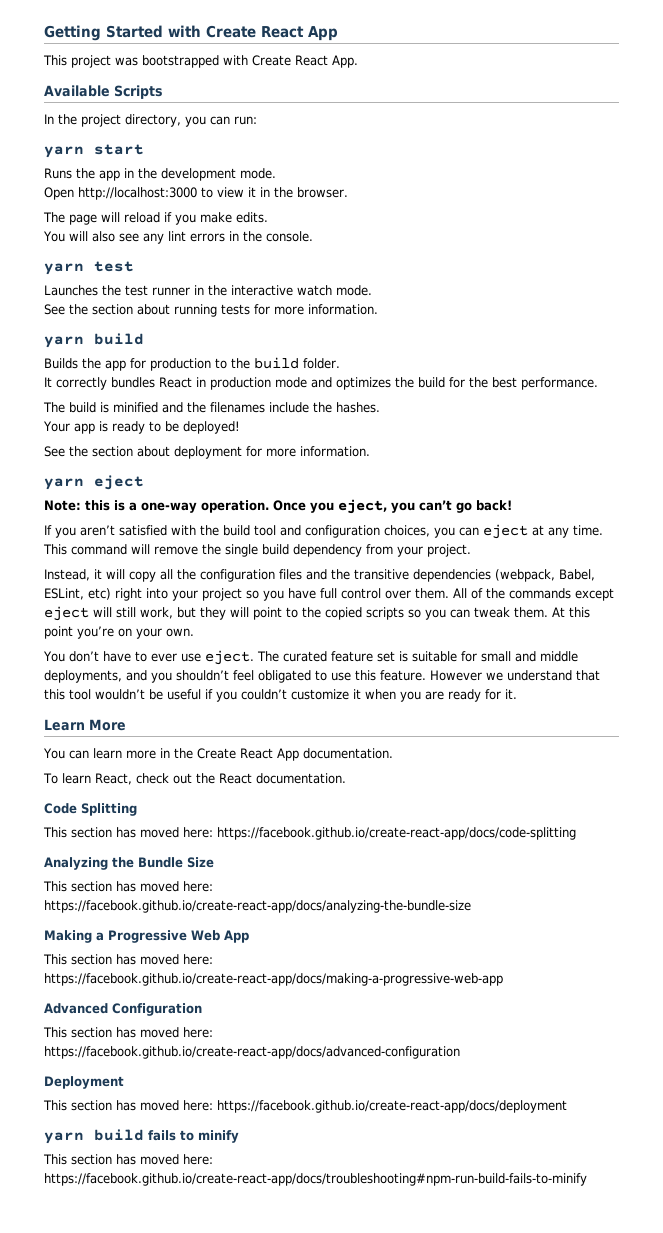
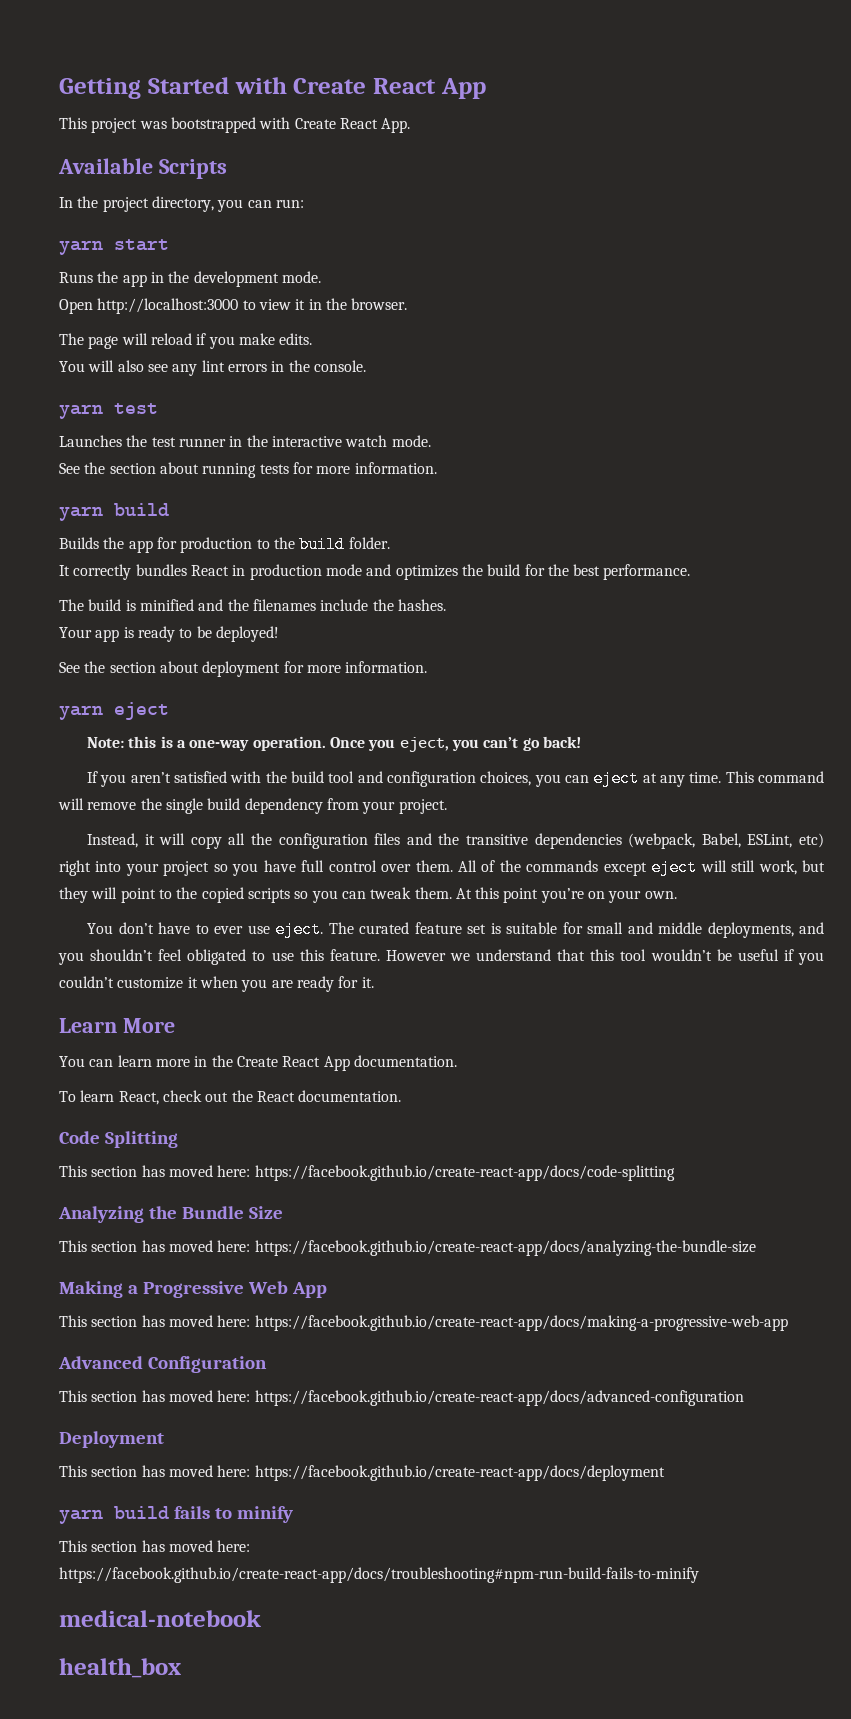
+ medical-notebook
+ health_box

